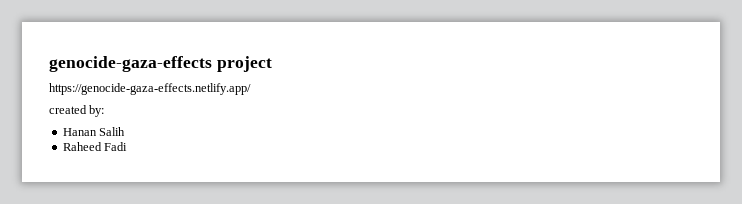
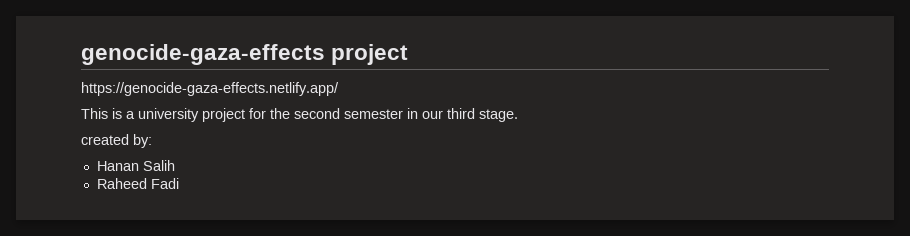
+ This is a university project for the second semester in our third stage.

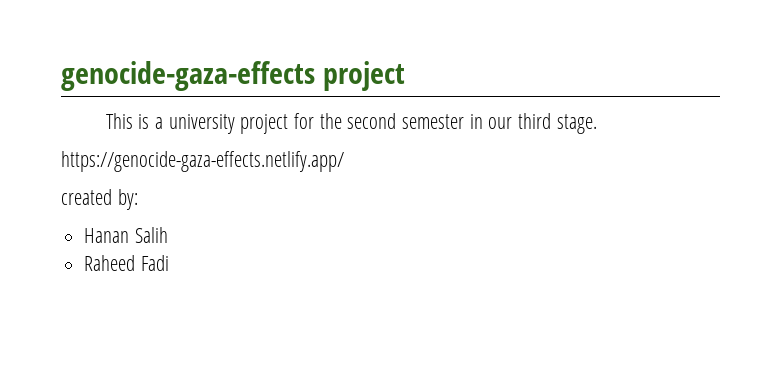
- https://genocide-gaza-effects.netlify.app/
+ https://genocide-gaza-effects.netlify.app/

